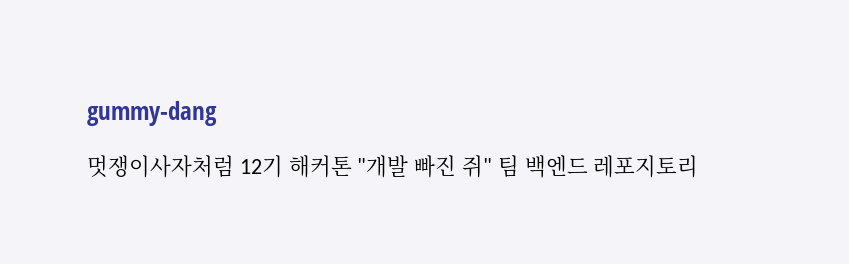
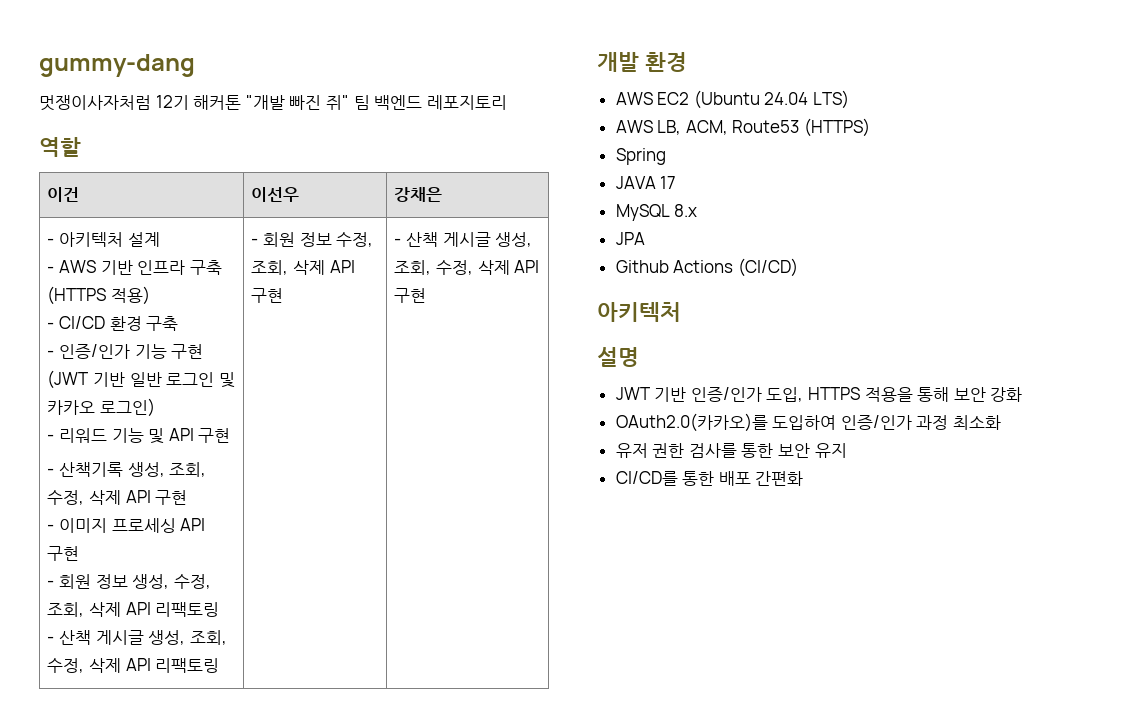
+ 역할
+ 이건 | 이선우 | 강채은
+ - 아키텍처 설계
+ - AWS 기반 인프라 구축 (HTTPS 적용)
+ - CI/CD 환경 구축
+ - 인증/인가 기능 구현 (JWT 기반 일반 로그인 및 카카오 로그인)
+ - 리워드 기능 및 API 구현
+ - 산책기록 생성, 조회, 수정, 삭제 API 구현
+ - 이미지 프로세싱 API 구현
+ - 회원 정보 생성, 수정, 조회, 삭제 API 리팩토링
+ - 산책 게시글 생성, 조회, 수정, 삭제 API 리팩토링 | - 회원 정보 수정, 조회, 삭제 API 구현 | - 산책 게시글 생성, 조회, 수정, 삭제 API 구현
+ 개발 환경
+ AWS EC2 (Ubuntu 24.04 LTS)
+ AWS LB, ACM, Route53 (HTTPS)
+ Spring
+ JAVA 17
+ MySQL 8.x
+ JPA
+ Github Actions (CI/CD)
+ 아키텍처
+ 설명
+ JWT 기반 인증/인가 도입, HTTPS 적용을 통해 보안 강화
+ OAuth2.0(카카오)를 도입하여 인증/인가 과정 최소화
+ 유저 권한 검사를 통한 보안 유지
+ CI/CD를 통한 배포 간편화

